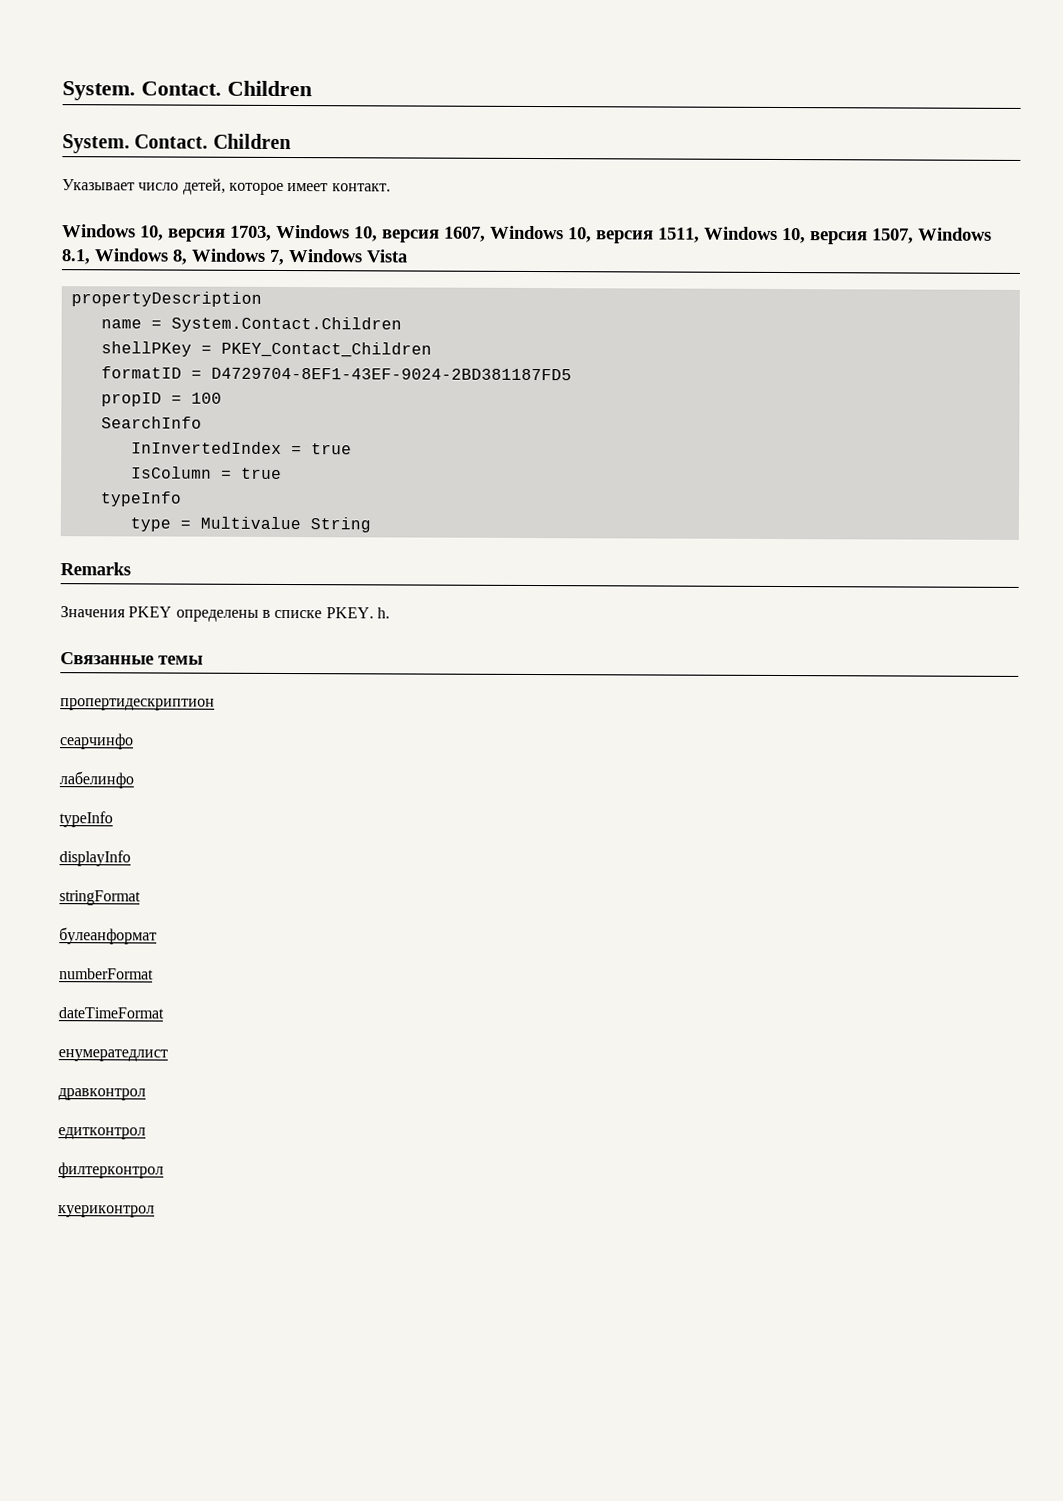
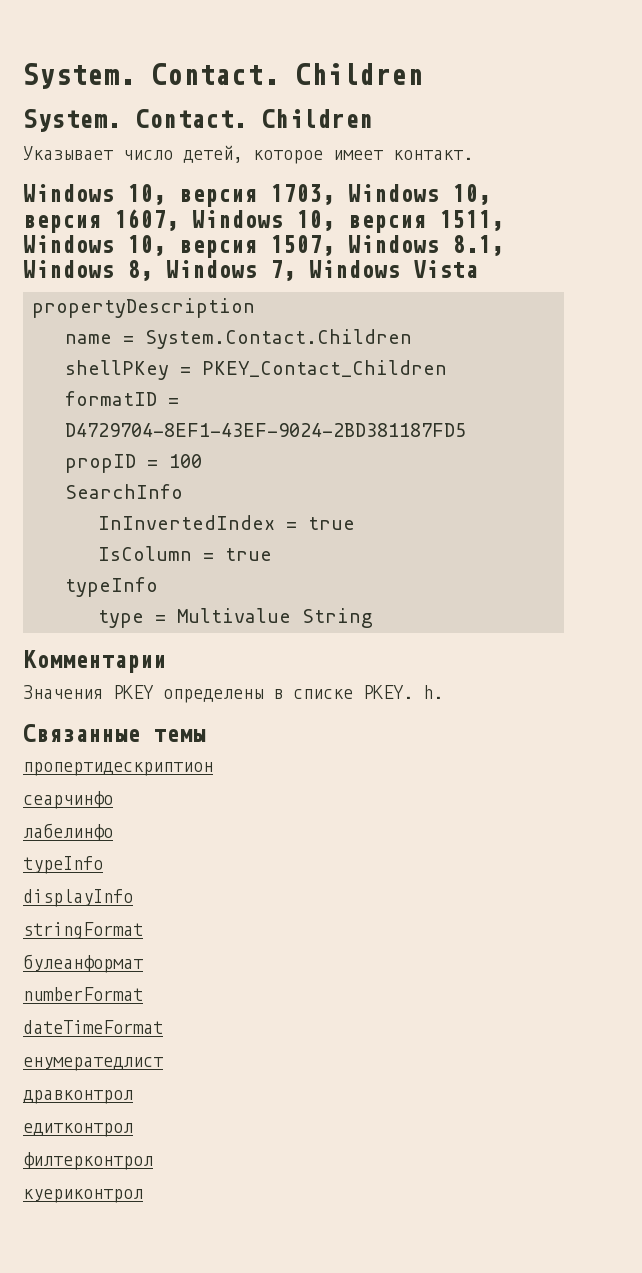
- Remarks
+ Комментарии

